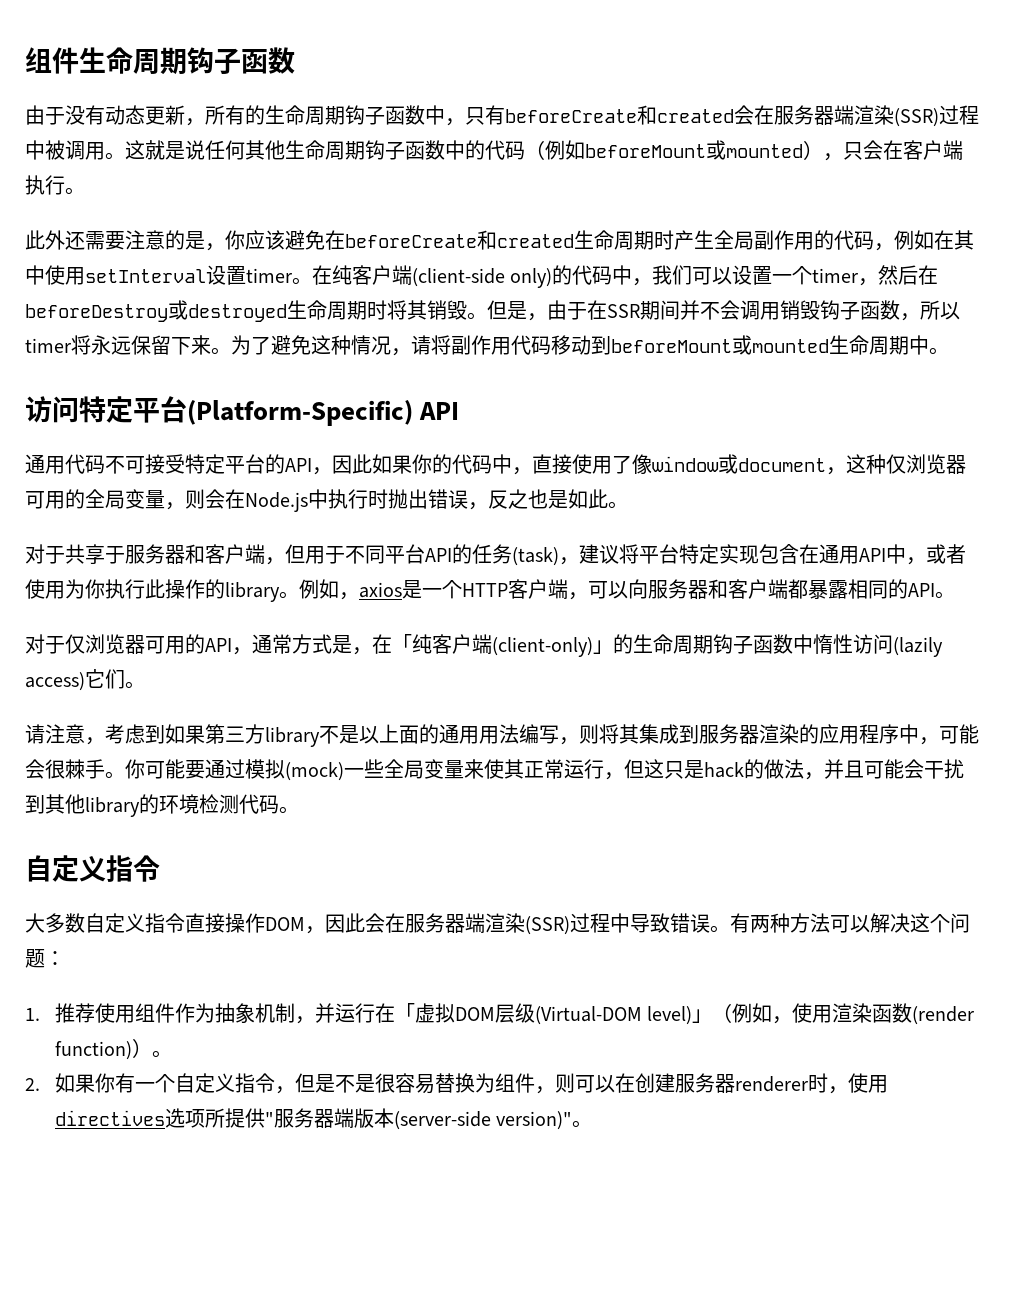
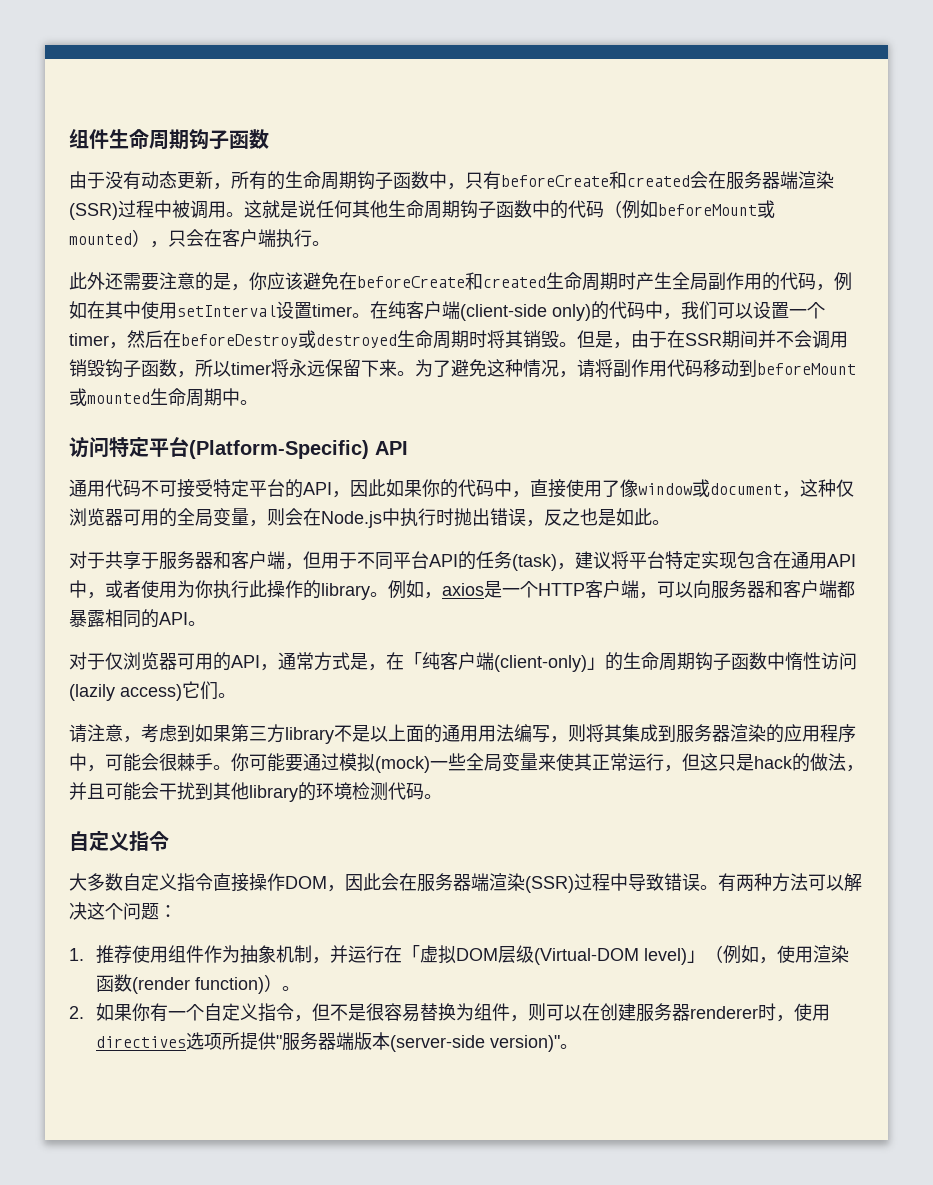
- 2.如果你有一个自定义指令，但是不是很容易替换为组件，则可以在创建服务器renderer时，使用directives选项所提供"服务器端版本(server-side version)"。
+ 2.如果你有一个自定义指令，但不是很容易替换为组件，则可以在创建服务器renderer时，使用directives选项所提供"服务器端版本(server-side version)"。

